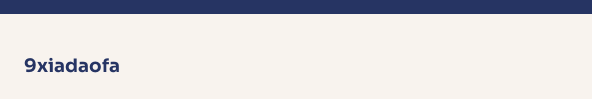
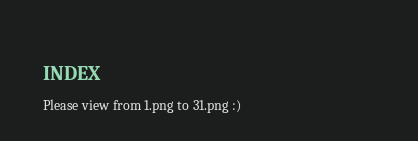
- 9xiadaofa
+ INDEX
+ Please view from 1.png to 31.png :)

